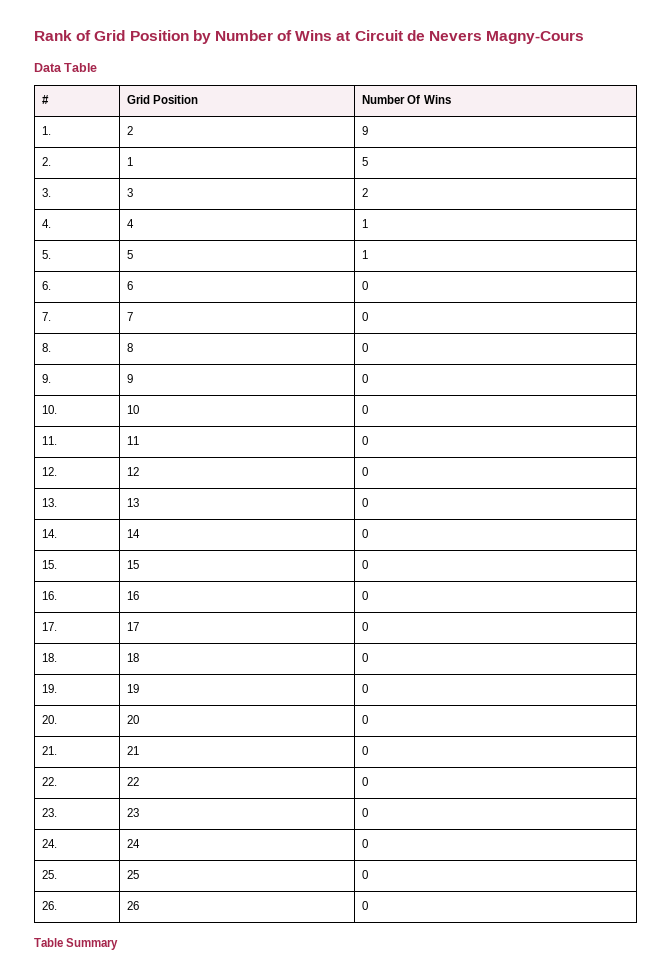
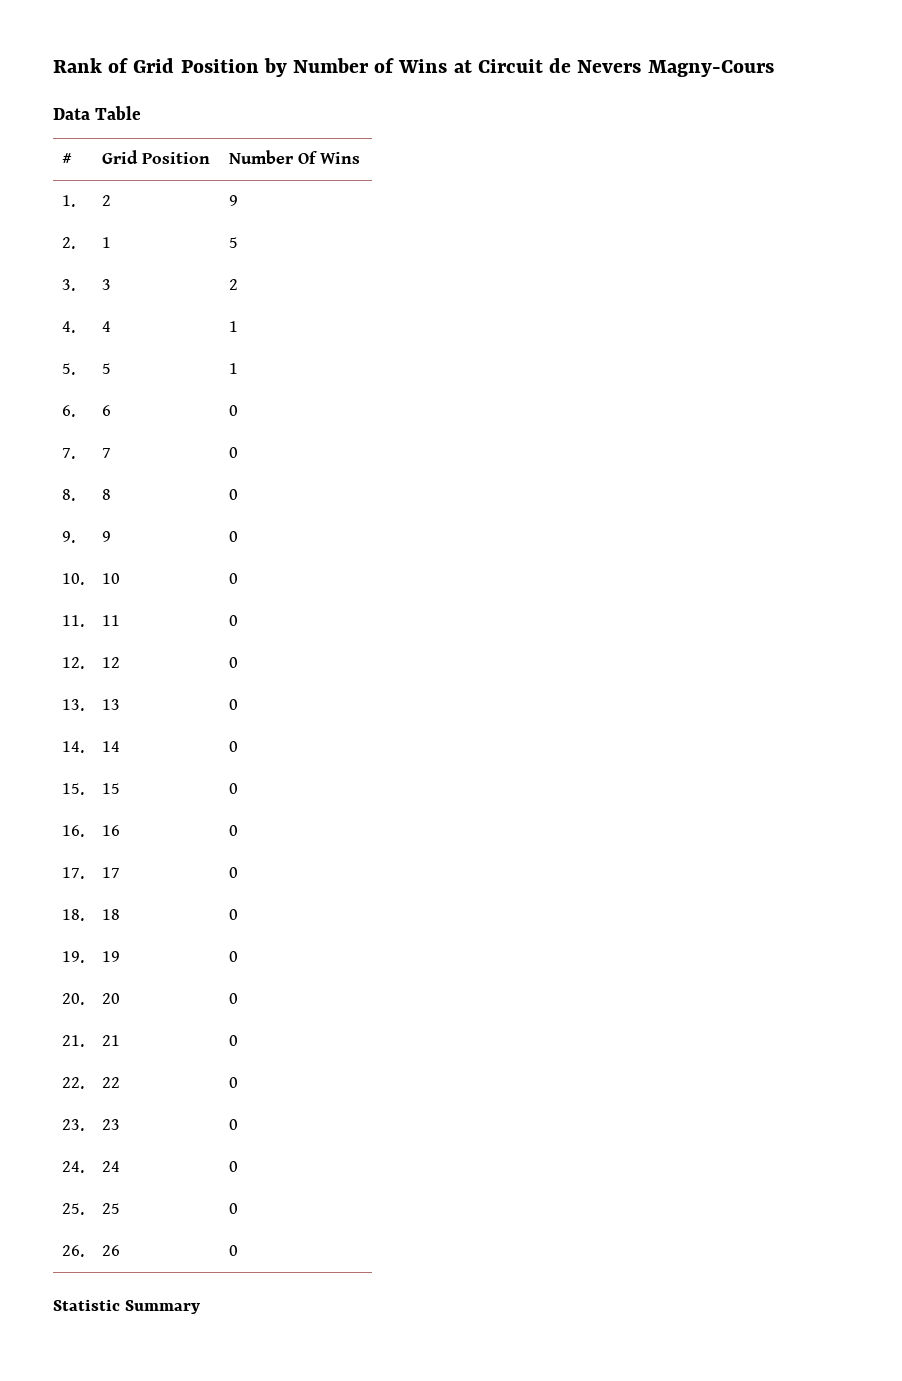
- Table Summary
+ Statistic Summary

